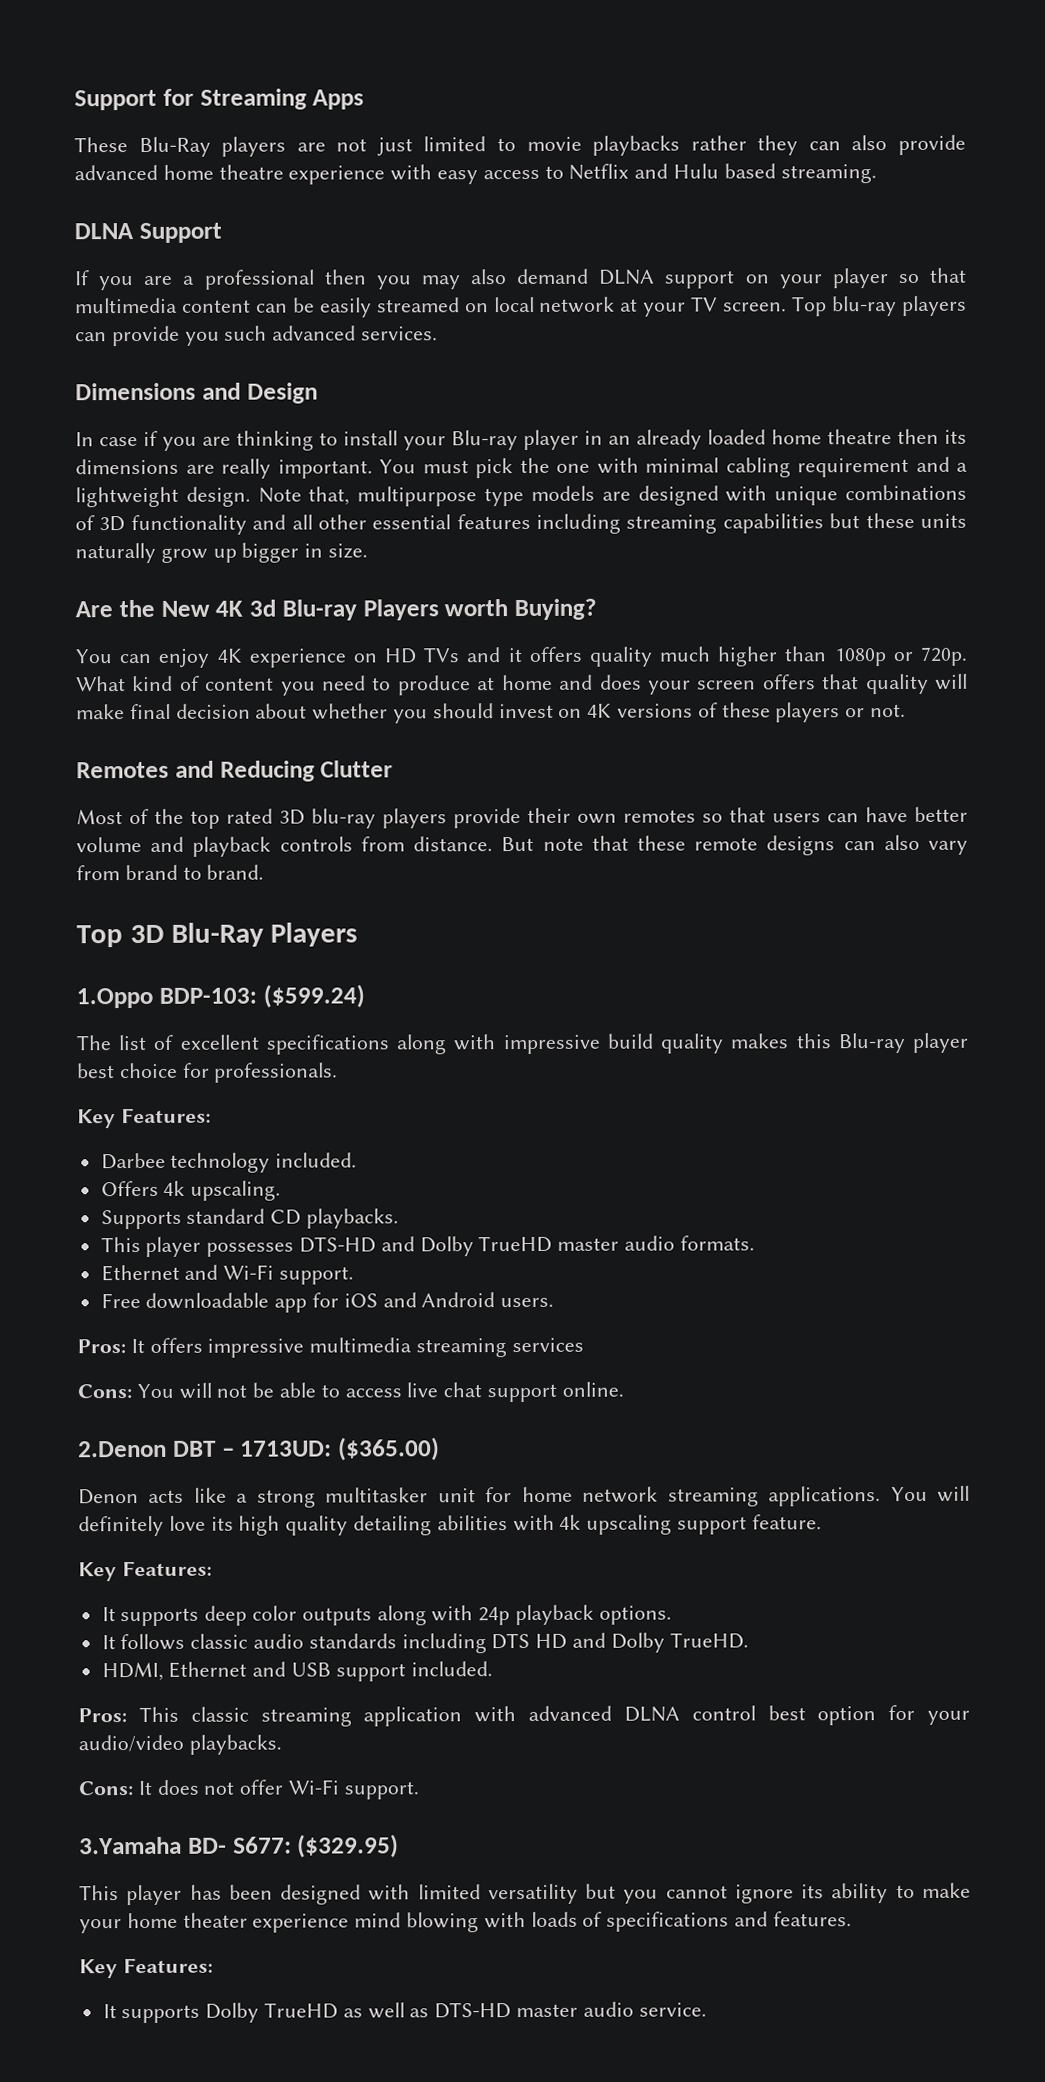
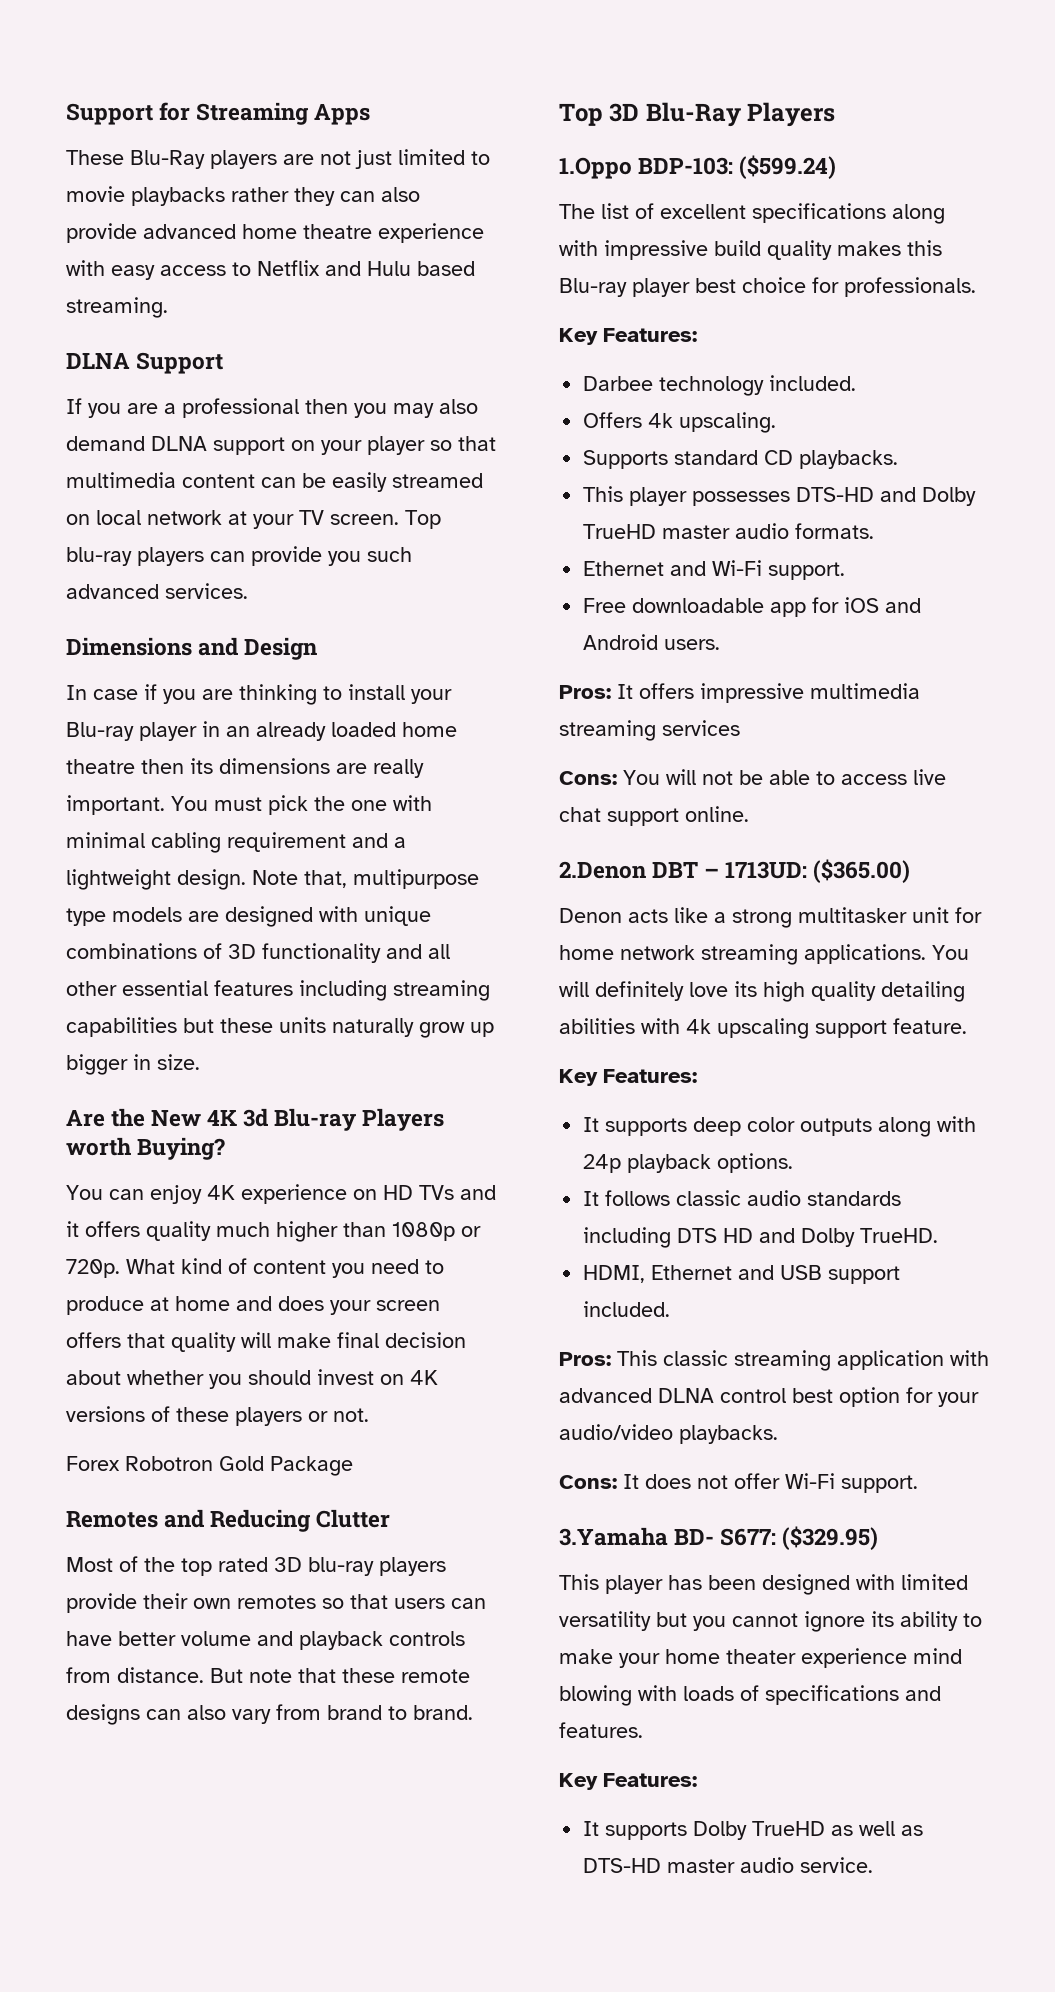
+ Forex Robotron Gold Package

